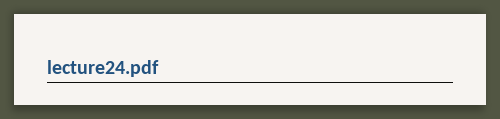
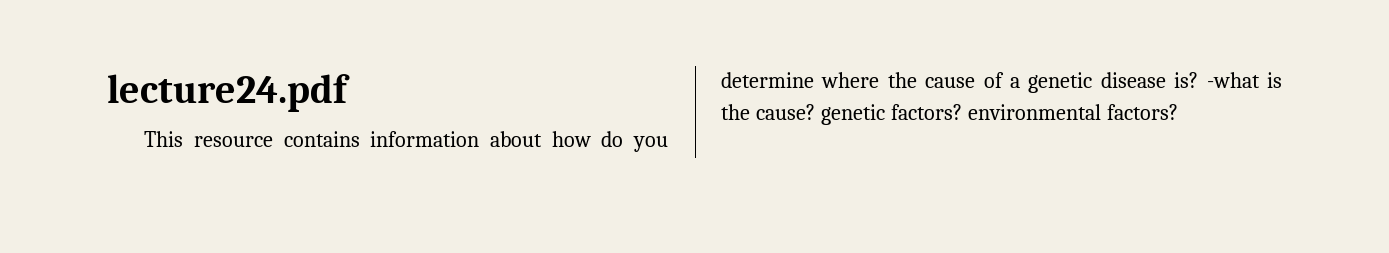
+ This resource contains information about how do you determine where the cause of a genetic disease is? -what is the cause? genetic factors? environmental factors?

